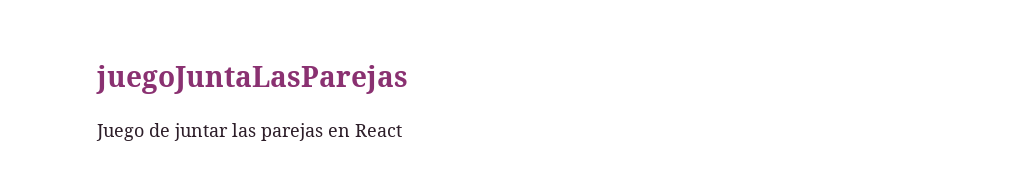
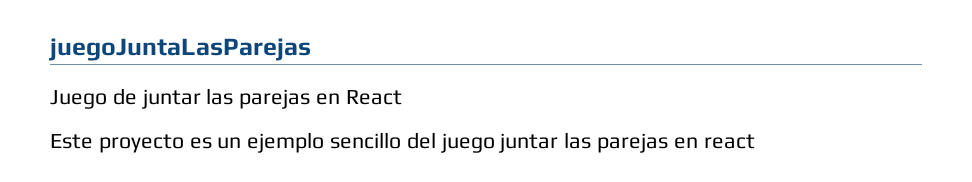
+ Este proyecto es un ejemplo sencillo del juego juntar las parejas en react

